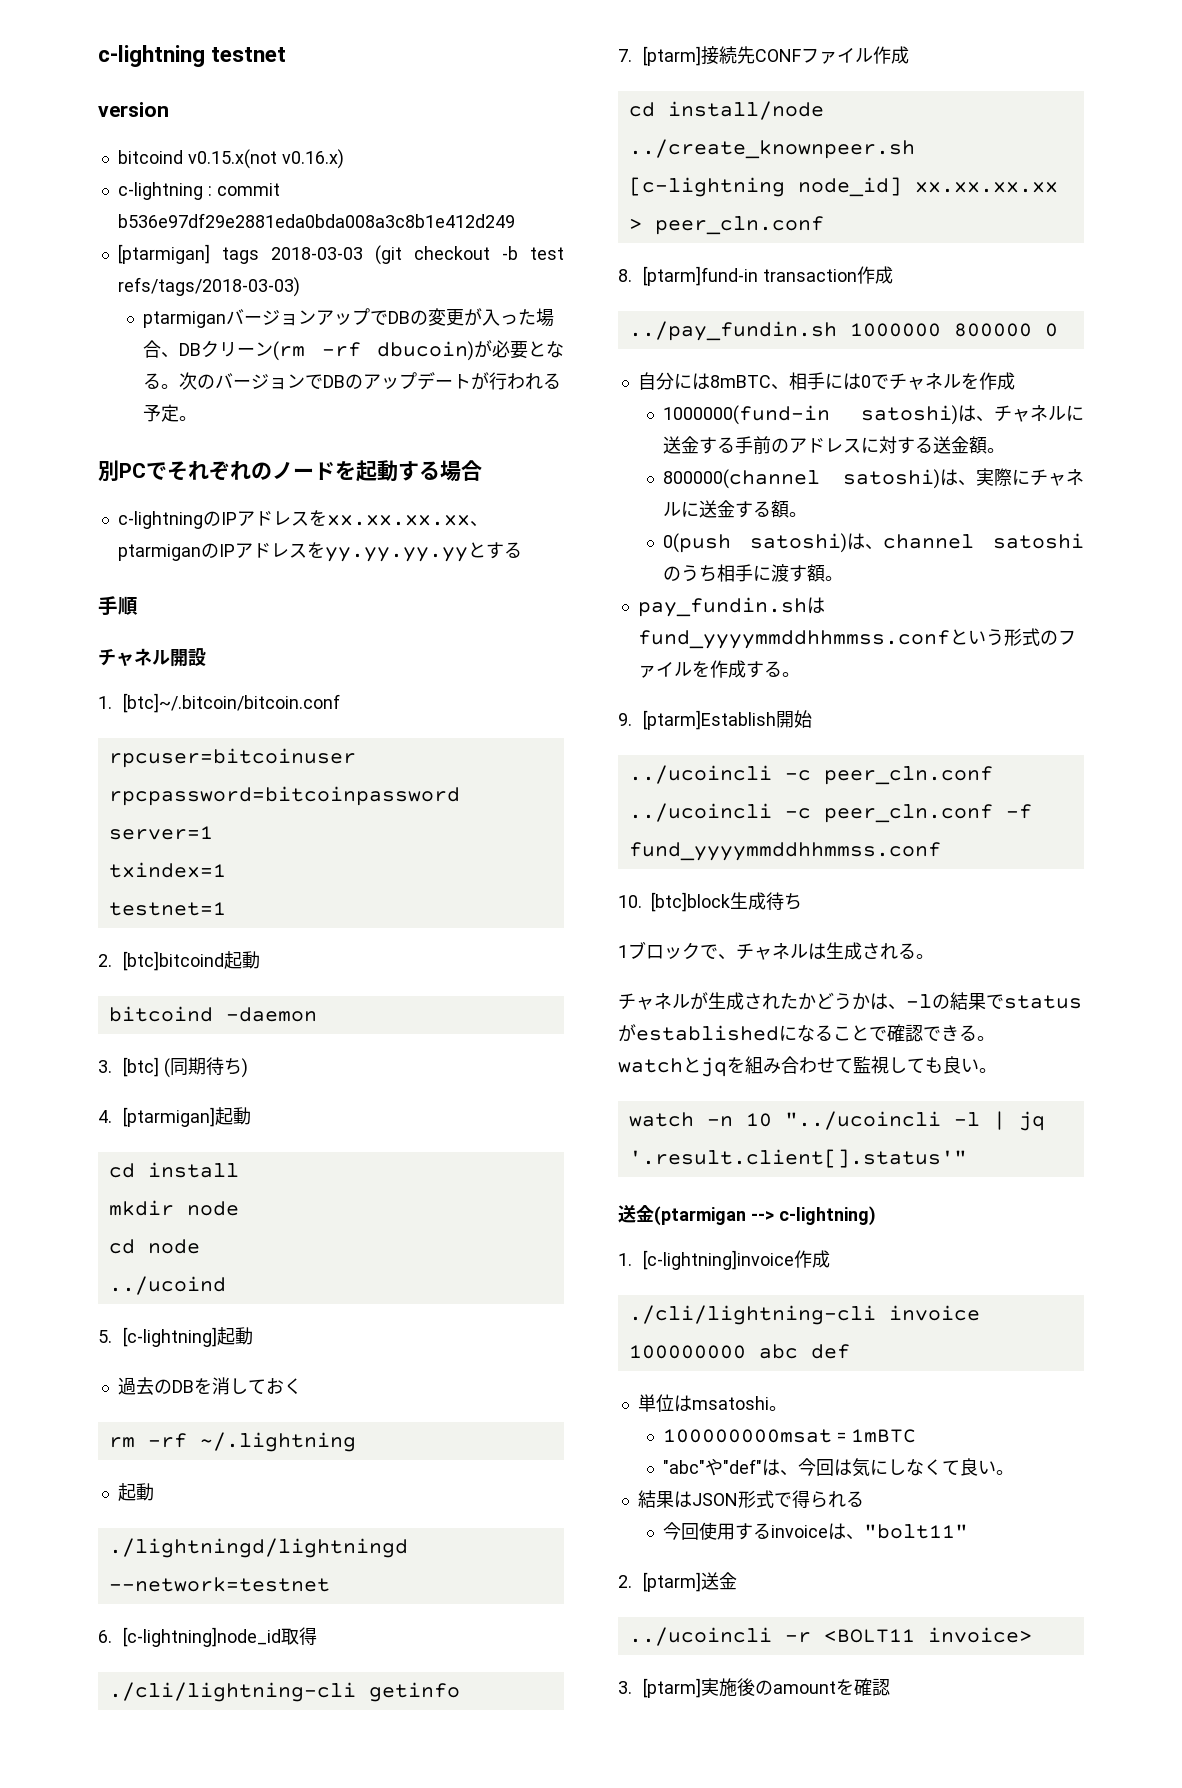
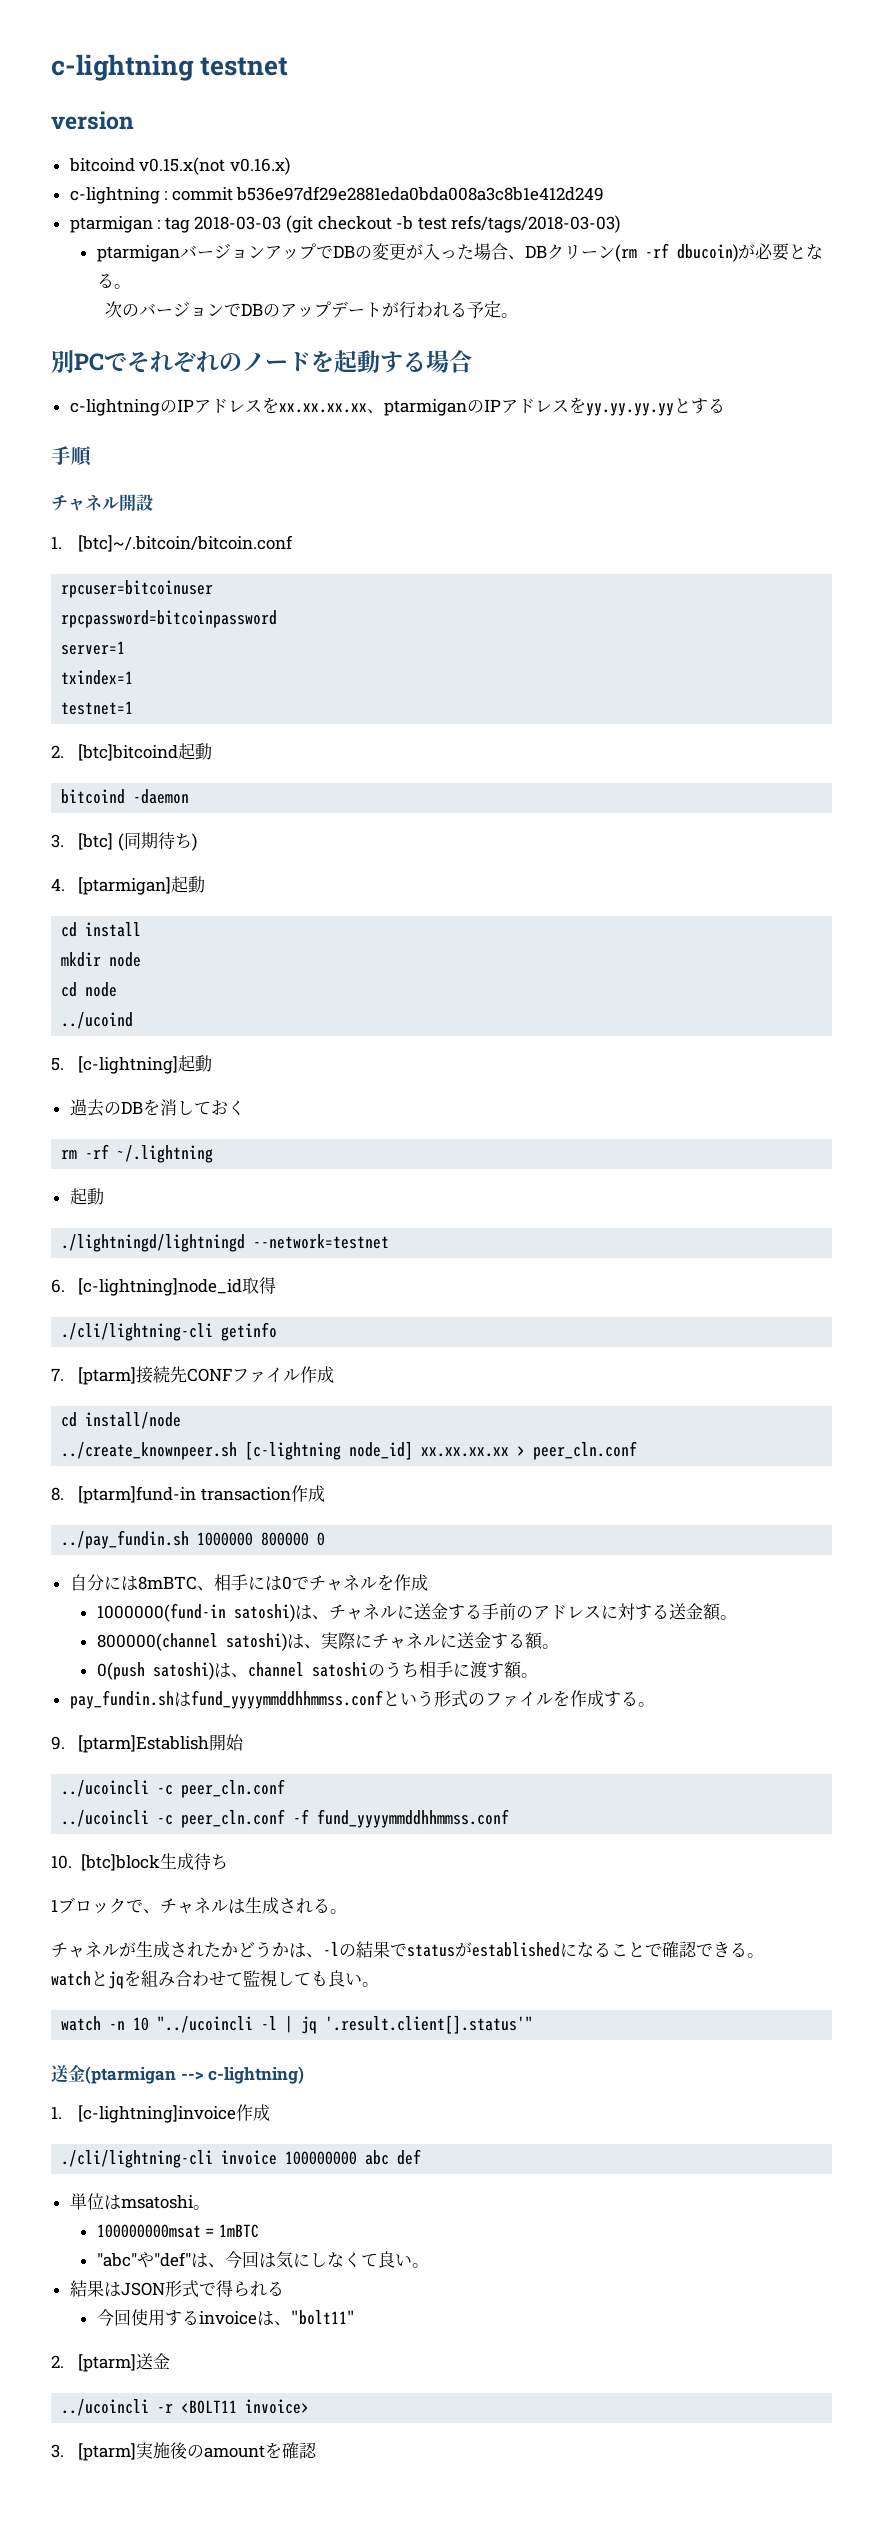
- [ptarmigan] tags 2018-03-03 (git checkout -b test refs/tags/2018-03-03)
+ ptarmigan : tag 2018-03-03 (git checkout -b test refs/tags/2018-03-03)
- ptarmiganバージョンアップでDBの変更が入った場合、DBクリーン(rm -rf dbucoin)が必要となる。次のバージョンでDBのアップデートが行われる予定。
+ ptarmiganバージョンアップでDBの変更が入った場合、DBクリーン(rm -rf dbucoin)が必要となる。
+ 次のバージョンでDBのアップデートが行われる予定。

